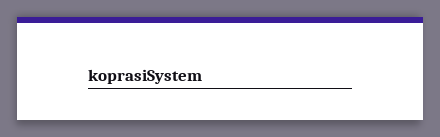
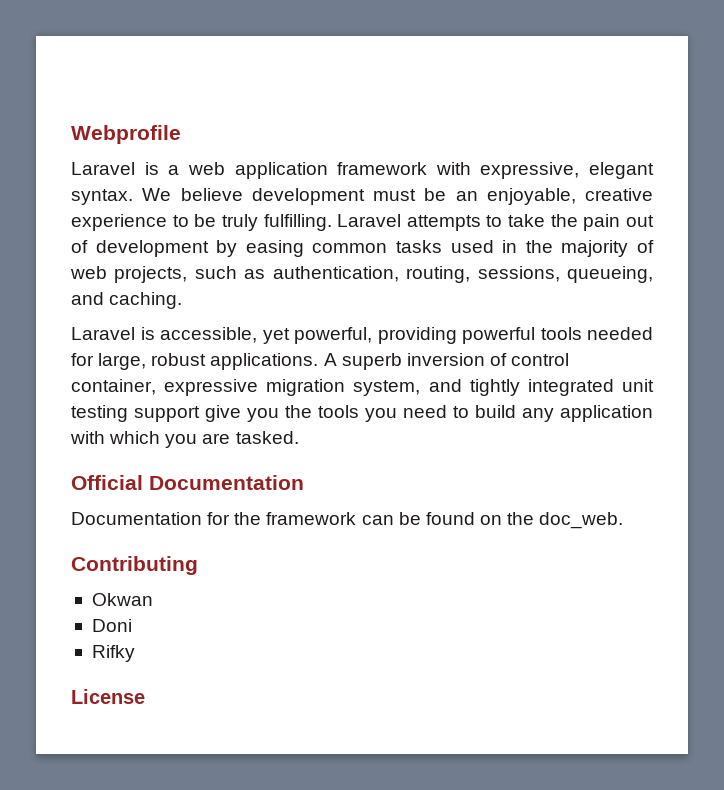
- koprasiSystem
+ Webprofile
+ Laravel is a web application framework with expressive, elegant syntax. We believe development must be an enjoyable, creative experience to be truly fulfilling. Laravel attempts to take the pain out of development by easing common tasks used in the majority of web projects, such as authentication, routing, sessions, queueing, and caching.
+ Laravel is accessible, yet powerful, providing powerful tools needed for large, robust applications. A superb inversion of control container, expressive migration system, and tightly integrated unit testing support give you the tools you need to build any application with which you are tasked.
+ Official Documentation
+ Documentation for the framework can be found on the doc_web.
+ Contributing
+ Okwan
+ Doni
+ Rifky
+ License

